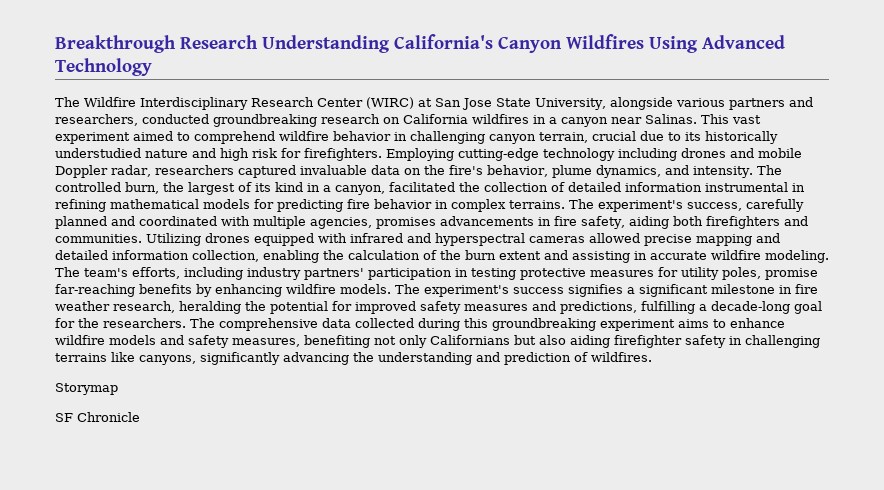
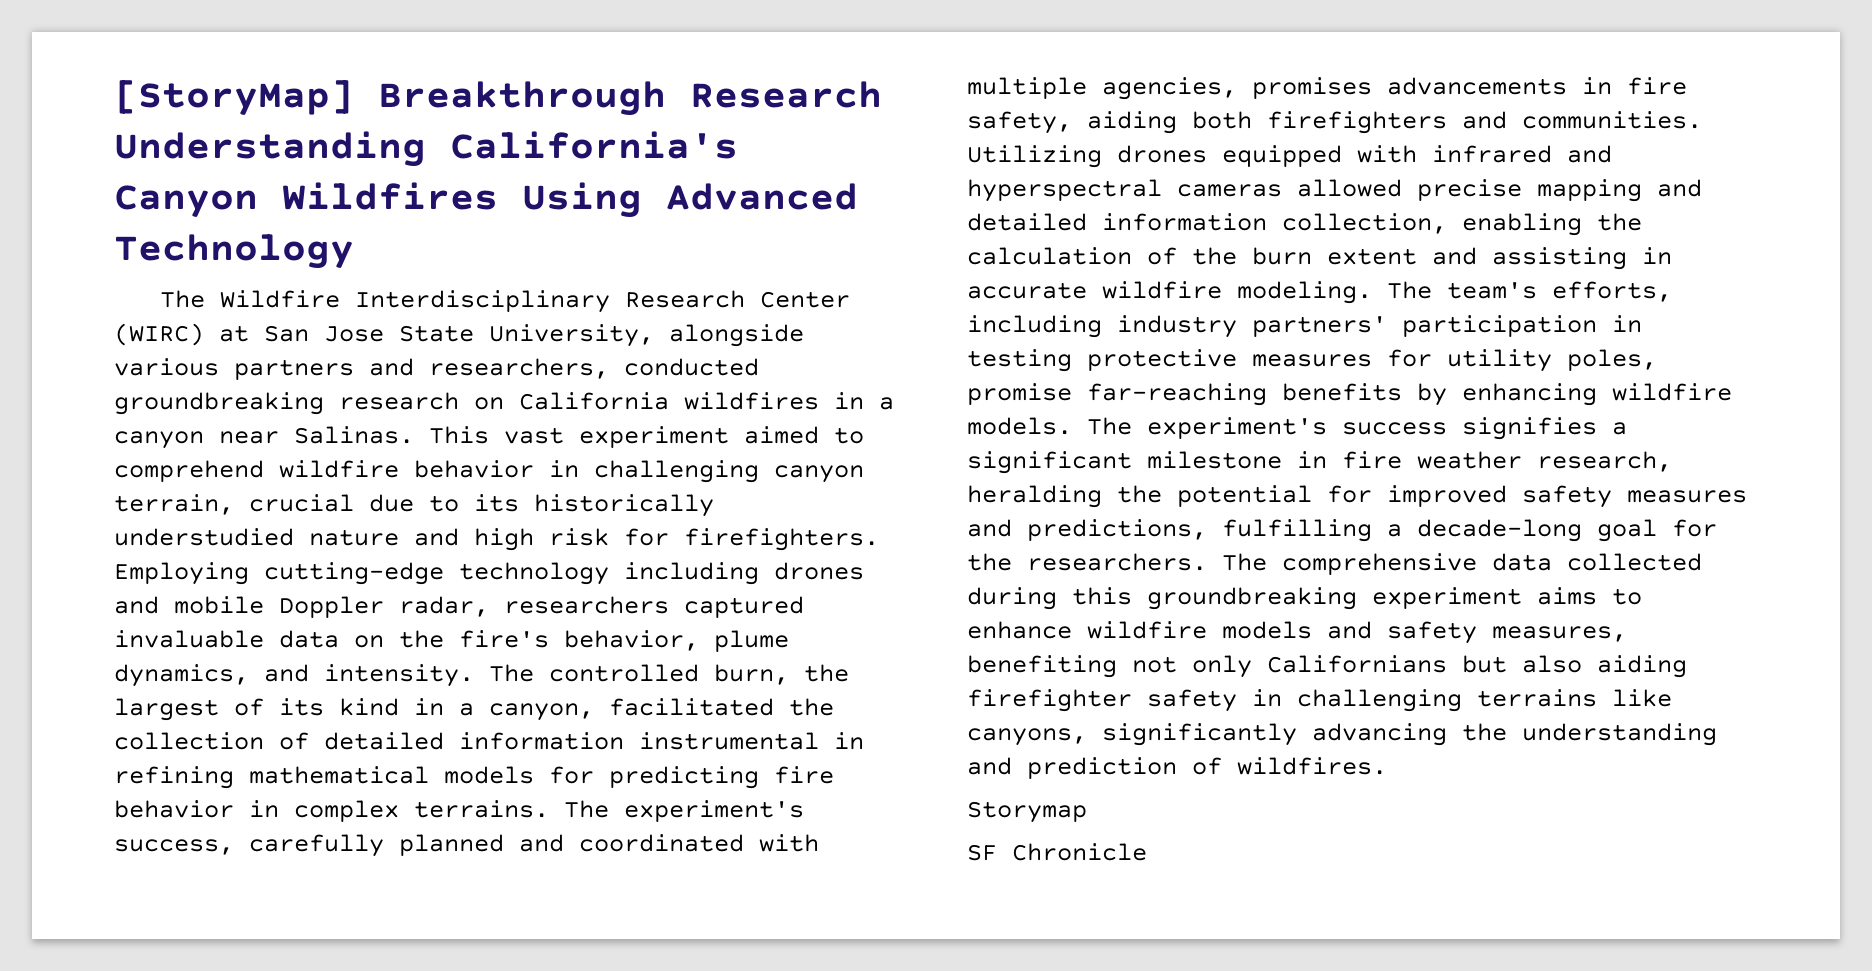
- Breakthrough Research Understanding California's Canyon Wildfires Using Advanced Technology
+ [StoryMap] Breakthrough Research Understanding California's Canyon Wildfires Using Advanced Technology

